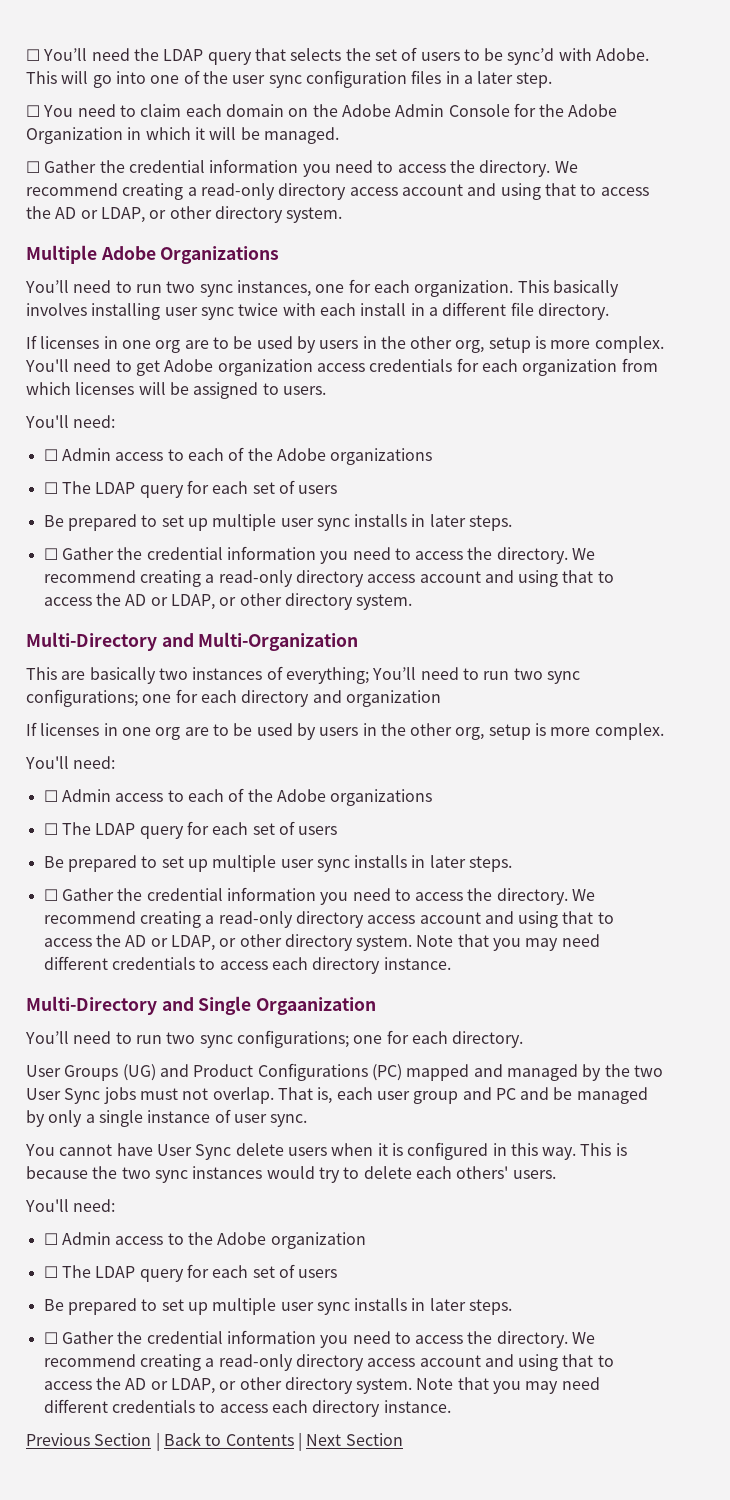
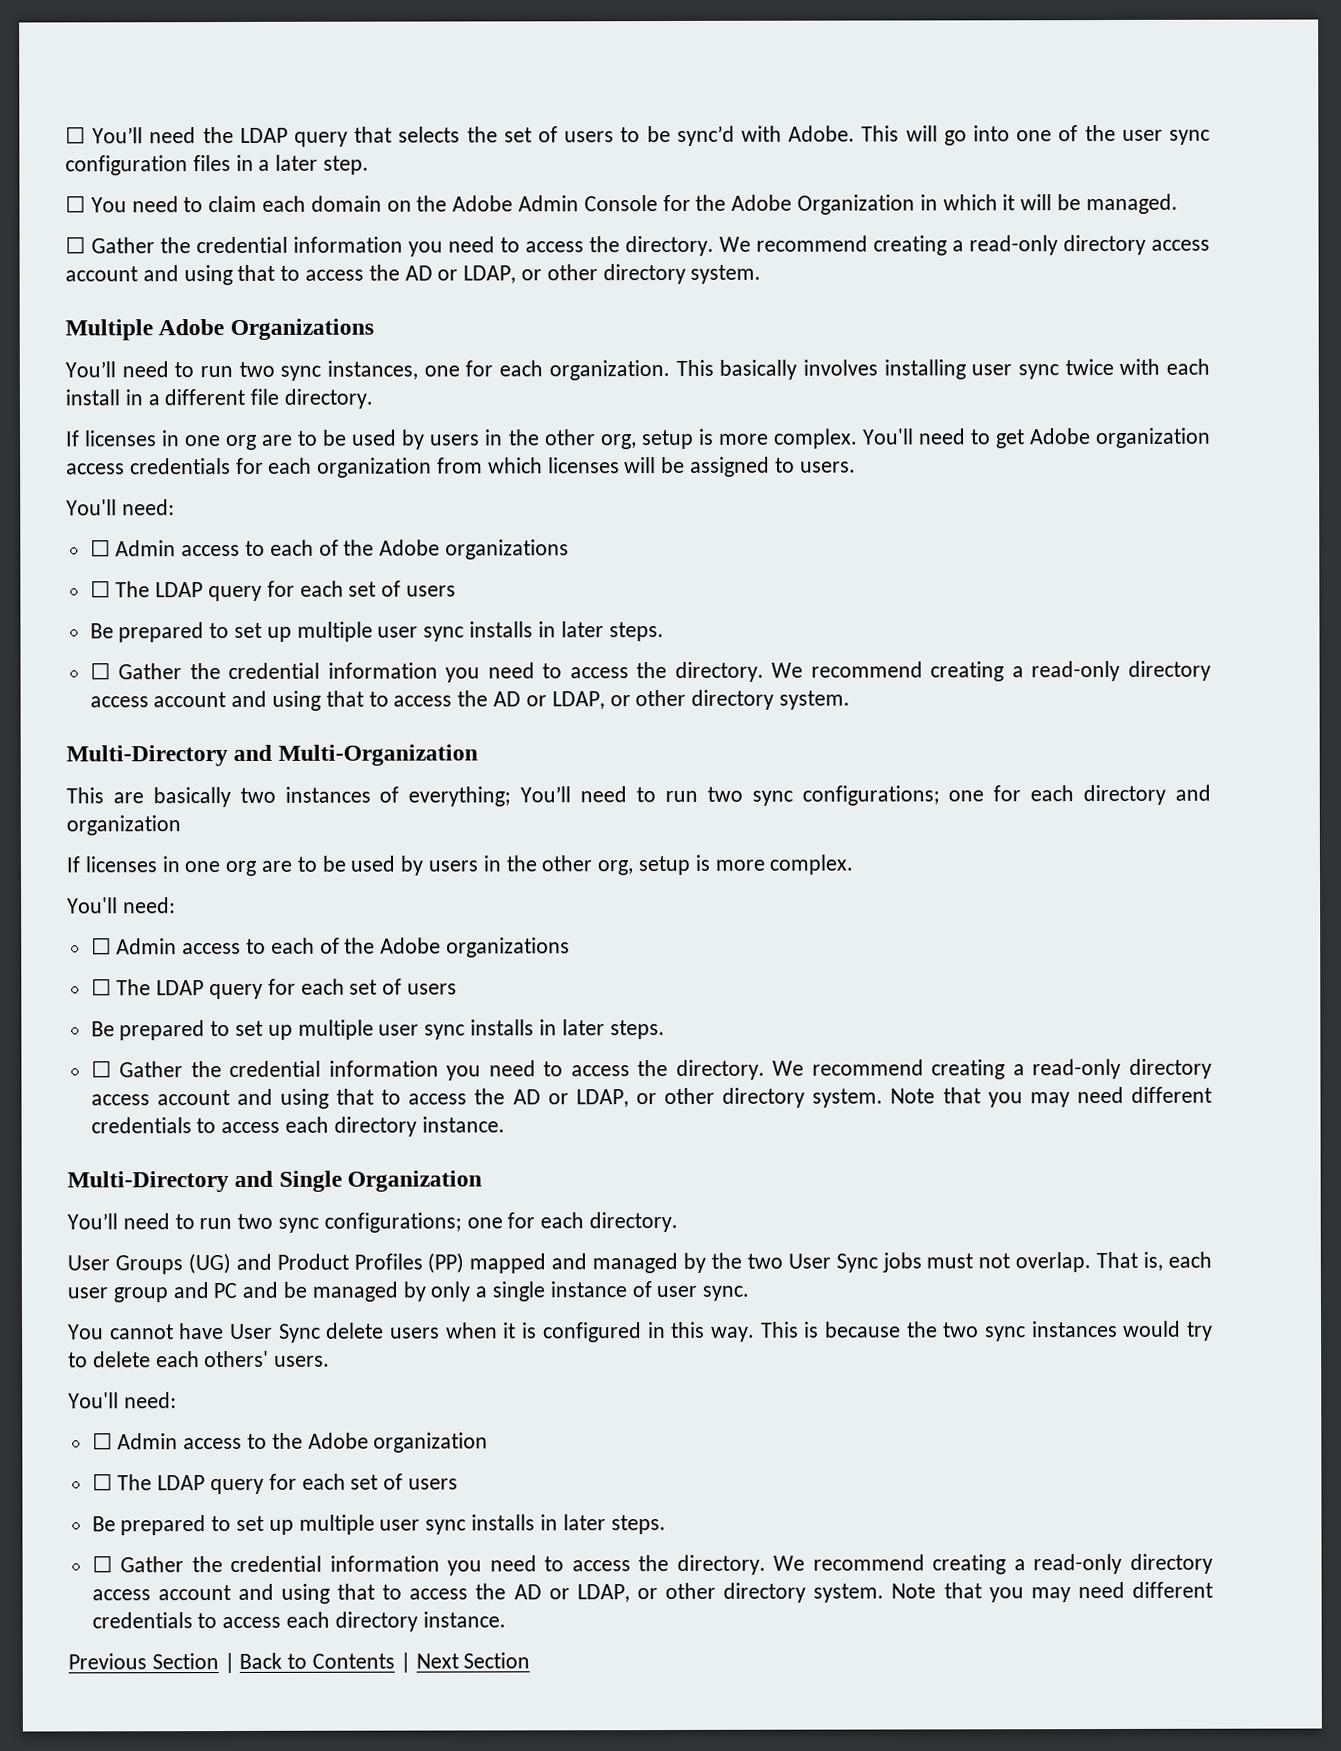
- Multi-Directory and Single Orgaanization
+ Multi-Directory and Single Organization
- User Groups (UG) and Product Configurations (PC) mapped and managed by the two User Sync jobs must not overlap.
+ User Groups (UG) and Product Profiles (PP) mapped and managed by the two User Sync jobs must not overlap.

